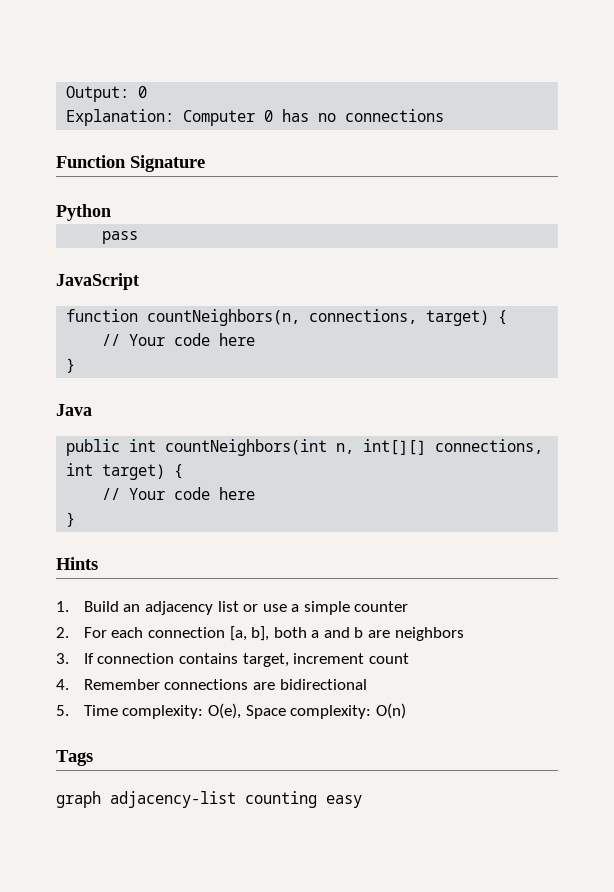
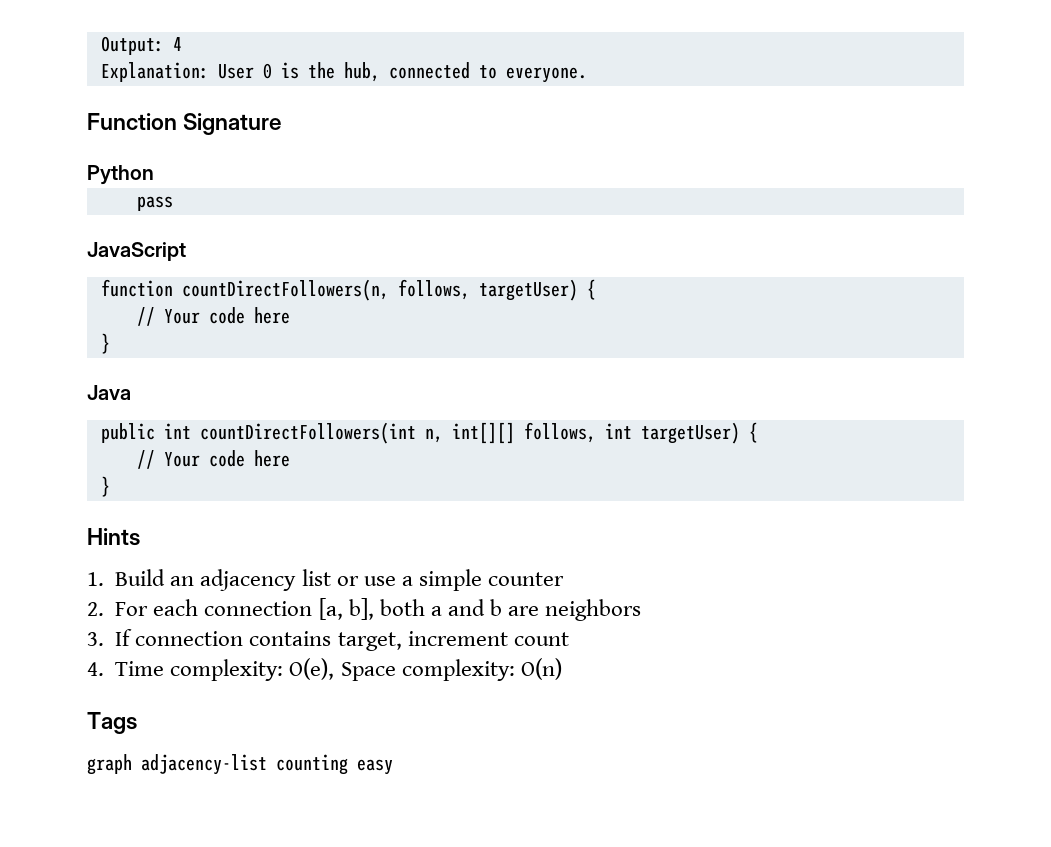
- Output: 0
+ Output: 4
- Explanation: Computer 0 has no connections
+ Explanation: User 0 is the hub, connected to everyone.
- function countNeighbors(n, connections, target) {
+ function countDirectFollowers(n, follows, targetUser) {
- public int countNeighbors(int n, int[][] connections, int target) {
+ public int countDirectFollowers(int n, int[][] follows, int targetUser) {
- 4. Remember connections are bidirectional
- 5. Time complexity: O(e), Space complexity: O(n)
+ 4. Time complexity: O(e), Space complexity: O(n)

